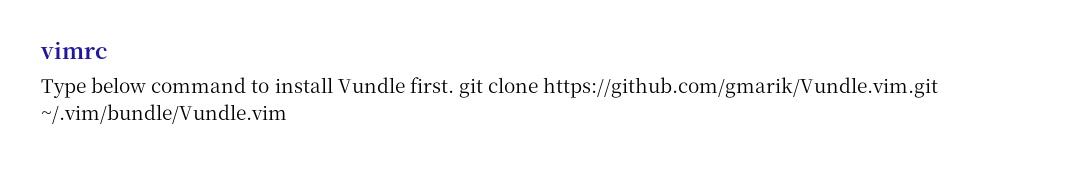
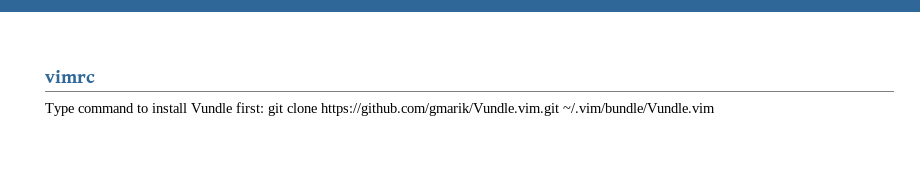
- Type below command to install Vundle first. git clone https://github.com/gmarik/Vundle.vim.git ~/.vim/bundle/Vundle.vim
+ Type command to install Vundle first: git clone https://github.com/gmarik/Vundle.vim.git ~/.vim/bundle/Vundle.vim

